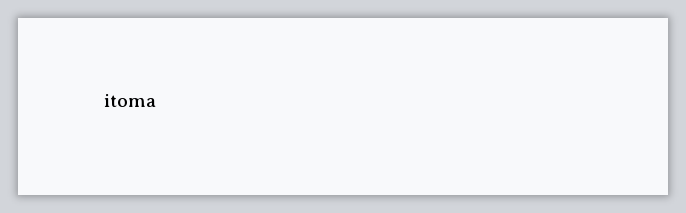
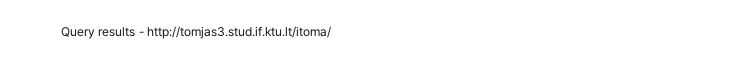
- itoma
+ Query results - http://tomjas3.stud.if.ktu.lt/itoma/

